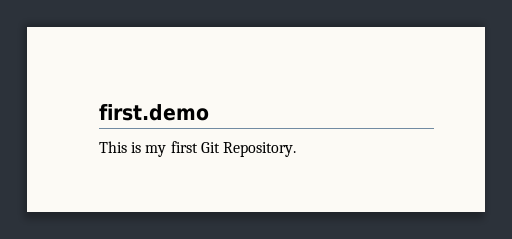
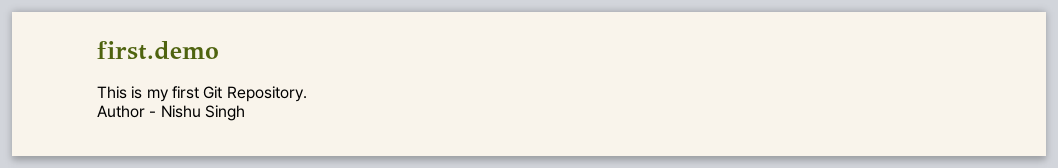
+ Author - Nishu Singh

